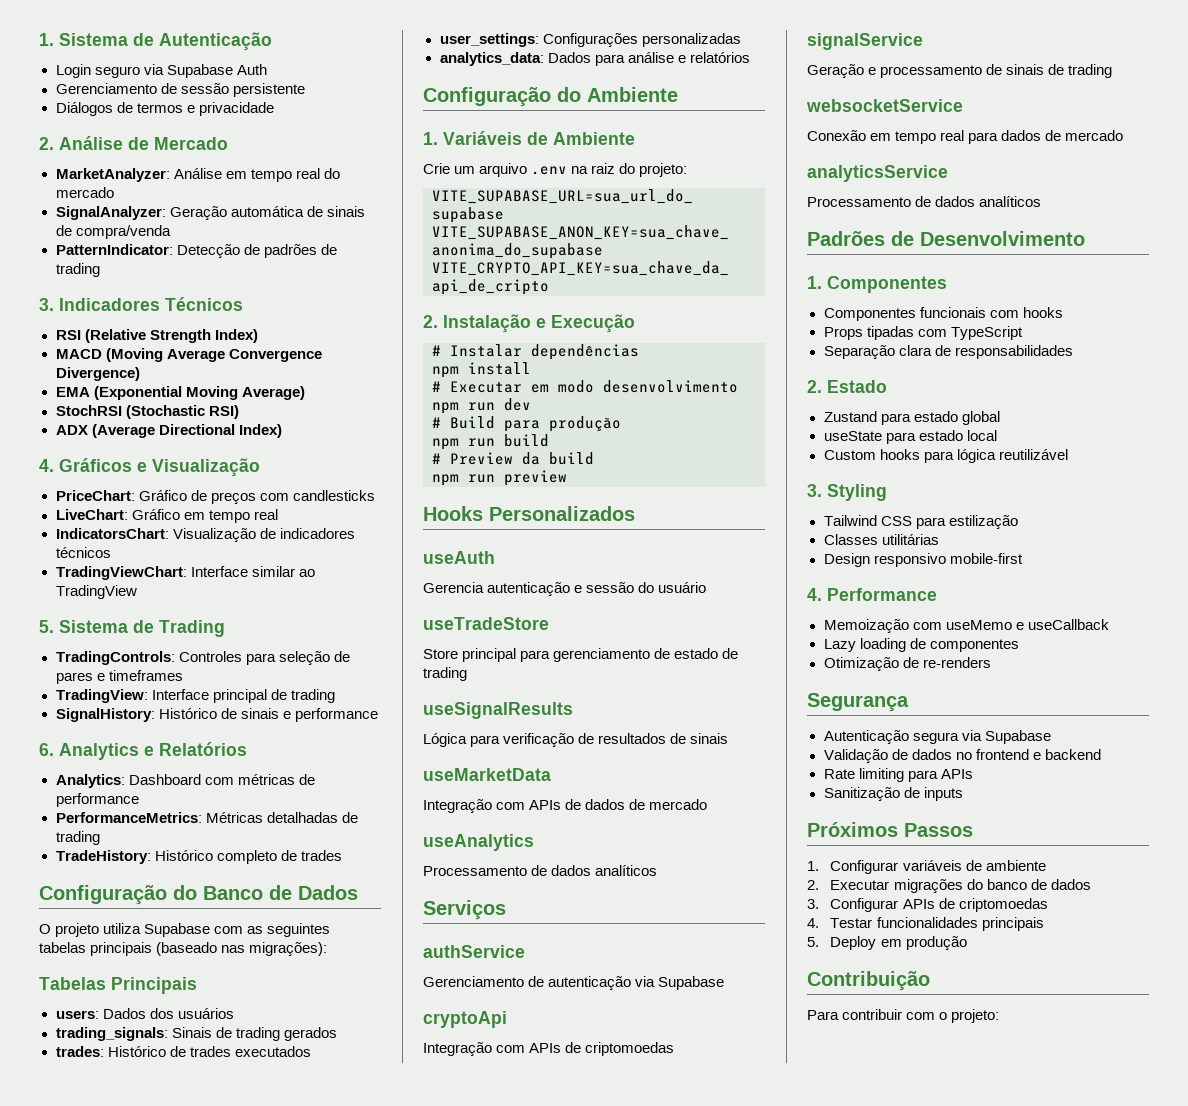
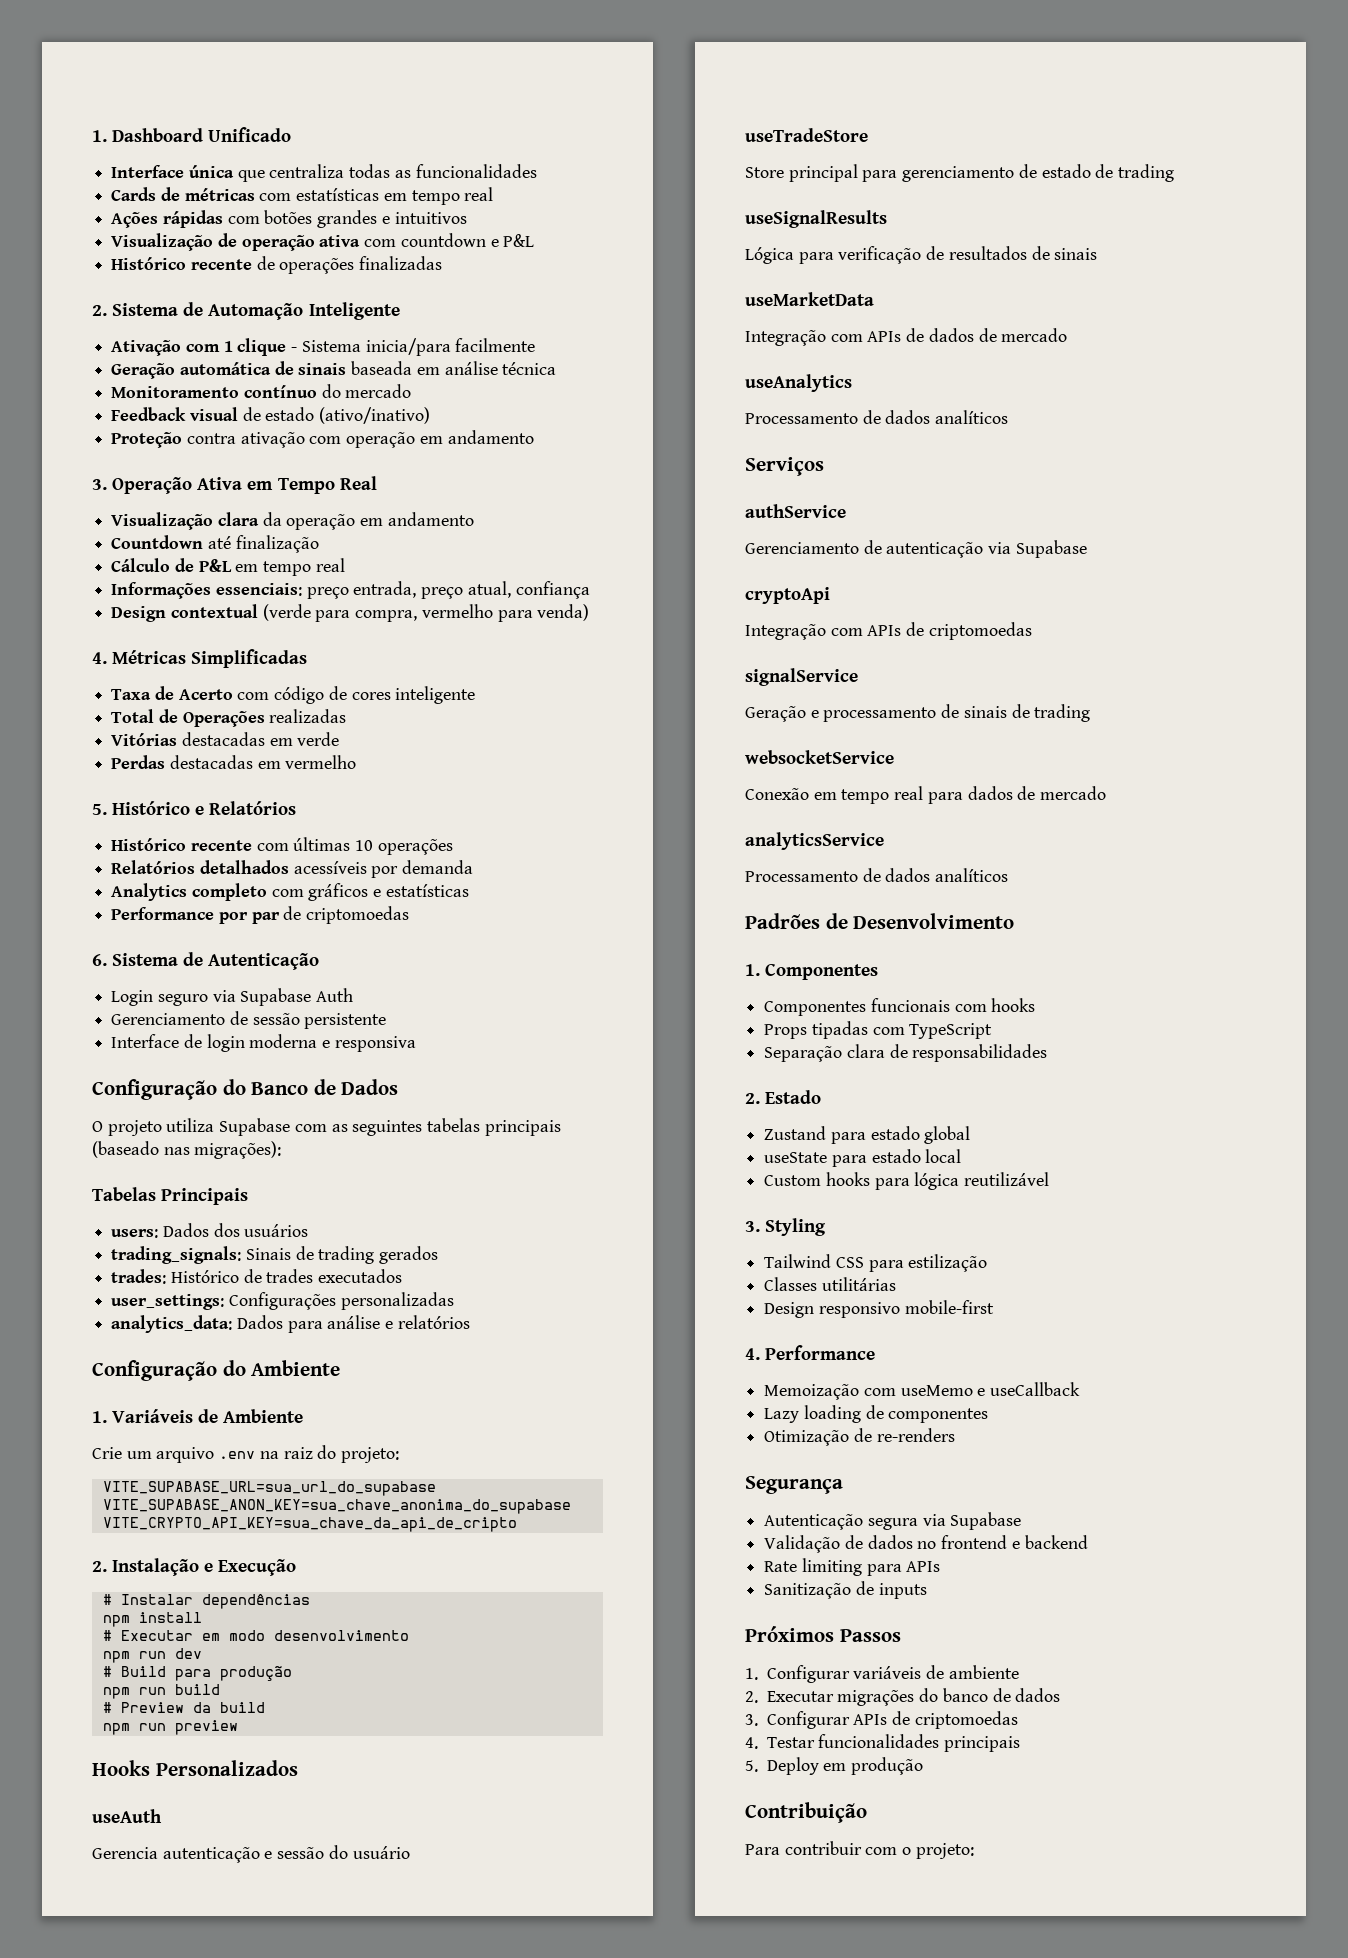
- 1. Sistema de Autenticação
+ 1. Dashboard Unificado
+ Interface única que centraliza todas as funcionalidades
+ Cards de métricas com estatísticas em tempo real
+ Ações rápidas com botões grandes e intuitivos
+ Visualização de operação ativa com countdown e P&L
+ Histórico recente de operações finalizadas
+ 2. Sistema de Automação Inteligente
+ Ativação com 1 clique - Sistema inicia/para facilmente
+ Geração automática de sinais baseada em análise técnica
+ Monitoramento contínuo do mercado
+ Feedback visual de estado (ativo/inativo)
+ Proteção contra ativação com operação em andamento
+ 3. Operação Ativa em Tempo Real
+ Visualização clara da operação em andamento
+ Countdown até finalização
+ Cálculo de P&L em tempo real
+ Informações essenciais: preço entrada, preço atual, confiança
+ Design contextual (verde para compra, vermelho para venda)
+ 4. Métricas Simplificadas
+ Taxa de Acerto com código de cores inteligente
+ Total de Operações realizadas
+ Vitórias destacadas em verde
+ Perdas destacadas em vermelho
+ 5. Histórico e Relatórios
+ Histórico recente com últimas 10 operações
+ Relatórios detalhados acessíveis por demanda
+ Analytics completo com gráficos e estatísticas
+ Performance por par de criptomoedas
+ 6. Sistema de Autenticação
- Diálogos de termos e privacidade
- 2. Análise de Mercado
- MarketAnalyzer: Análise em tempo real do mercado
- SignalAnalyzer: Geração automática de sinais de compra/venda
- PatternIndicator: Detecção de padrões de trading
- 3. Indicadores Técnicos
- RSI (Relative Strength Index)
- MACD (Moving Average Convergence Divergence)
- EMA (Exponential Moving Average)
- StochRSI (Stochastic RSI)
- ADX (Average Directional Index)
- 4. Gráficos e Visualização
- PriceChart: Gráfico de preços com candlesticks
- LiveChart: Gráfico em tempo real
- IndicatorsChart: Visualização de indicadores técnicos
- TradingViewChart: Interface similar ao TradingView
- 5. Sistema de Trading
- TradingControls: Controles para seleção de pares e timeframes
- TradingView: Interface principal de trading
- SignalHistory: Histórico de sinais e performance
- 6. Analytics e Relatórios
- Analytics: Dashboard com métricas de performance
- PerformanceMetrics: Métricas detalhadas de trading
- TradeHistory: Histórico completo de trades
+ Interface de login moderna e responsiva

